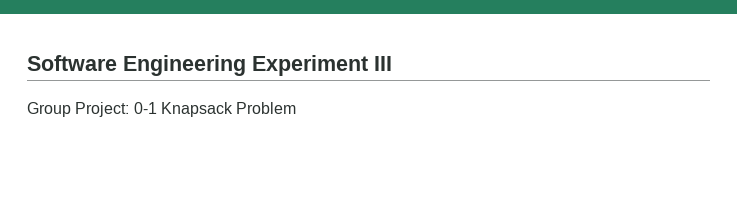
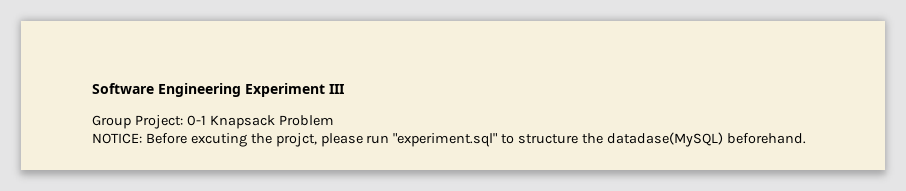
+ NOTICE: Before excuting the projct, please run "experiment.sql" to structure the datadase(MySQL) beforehand.

